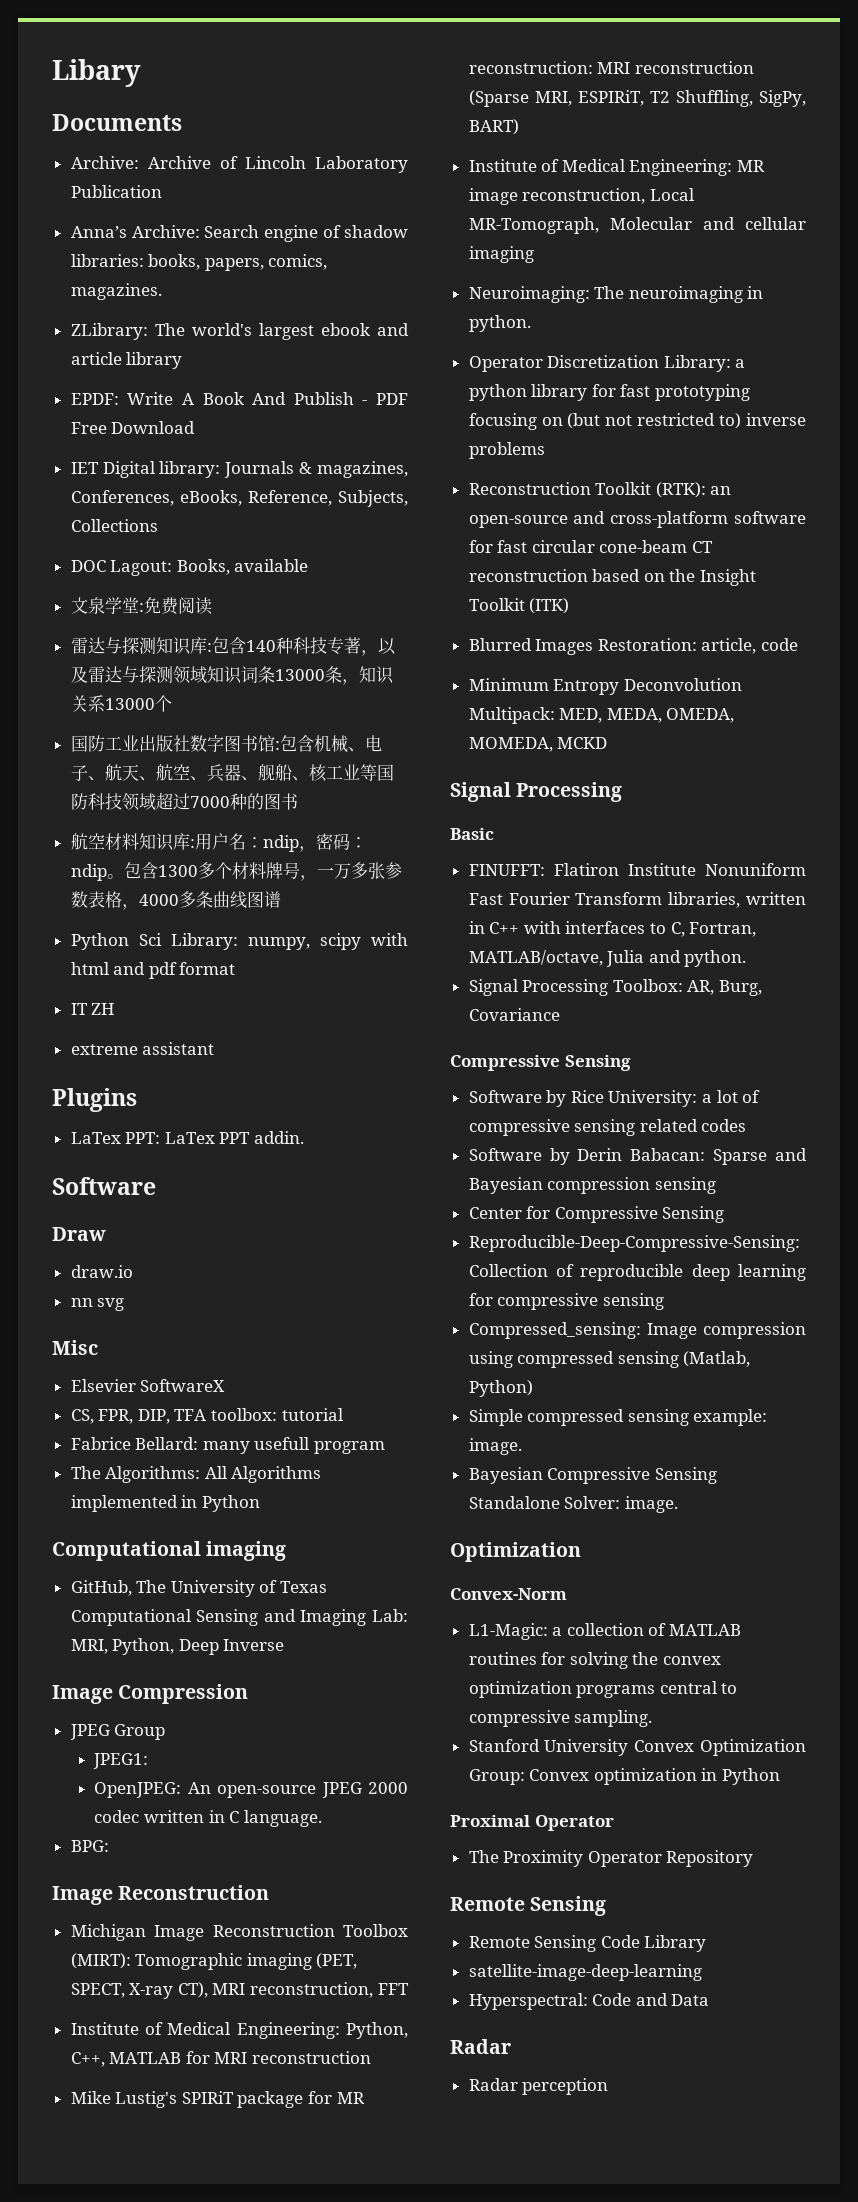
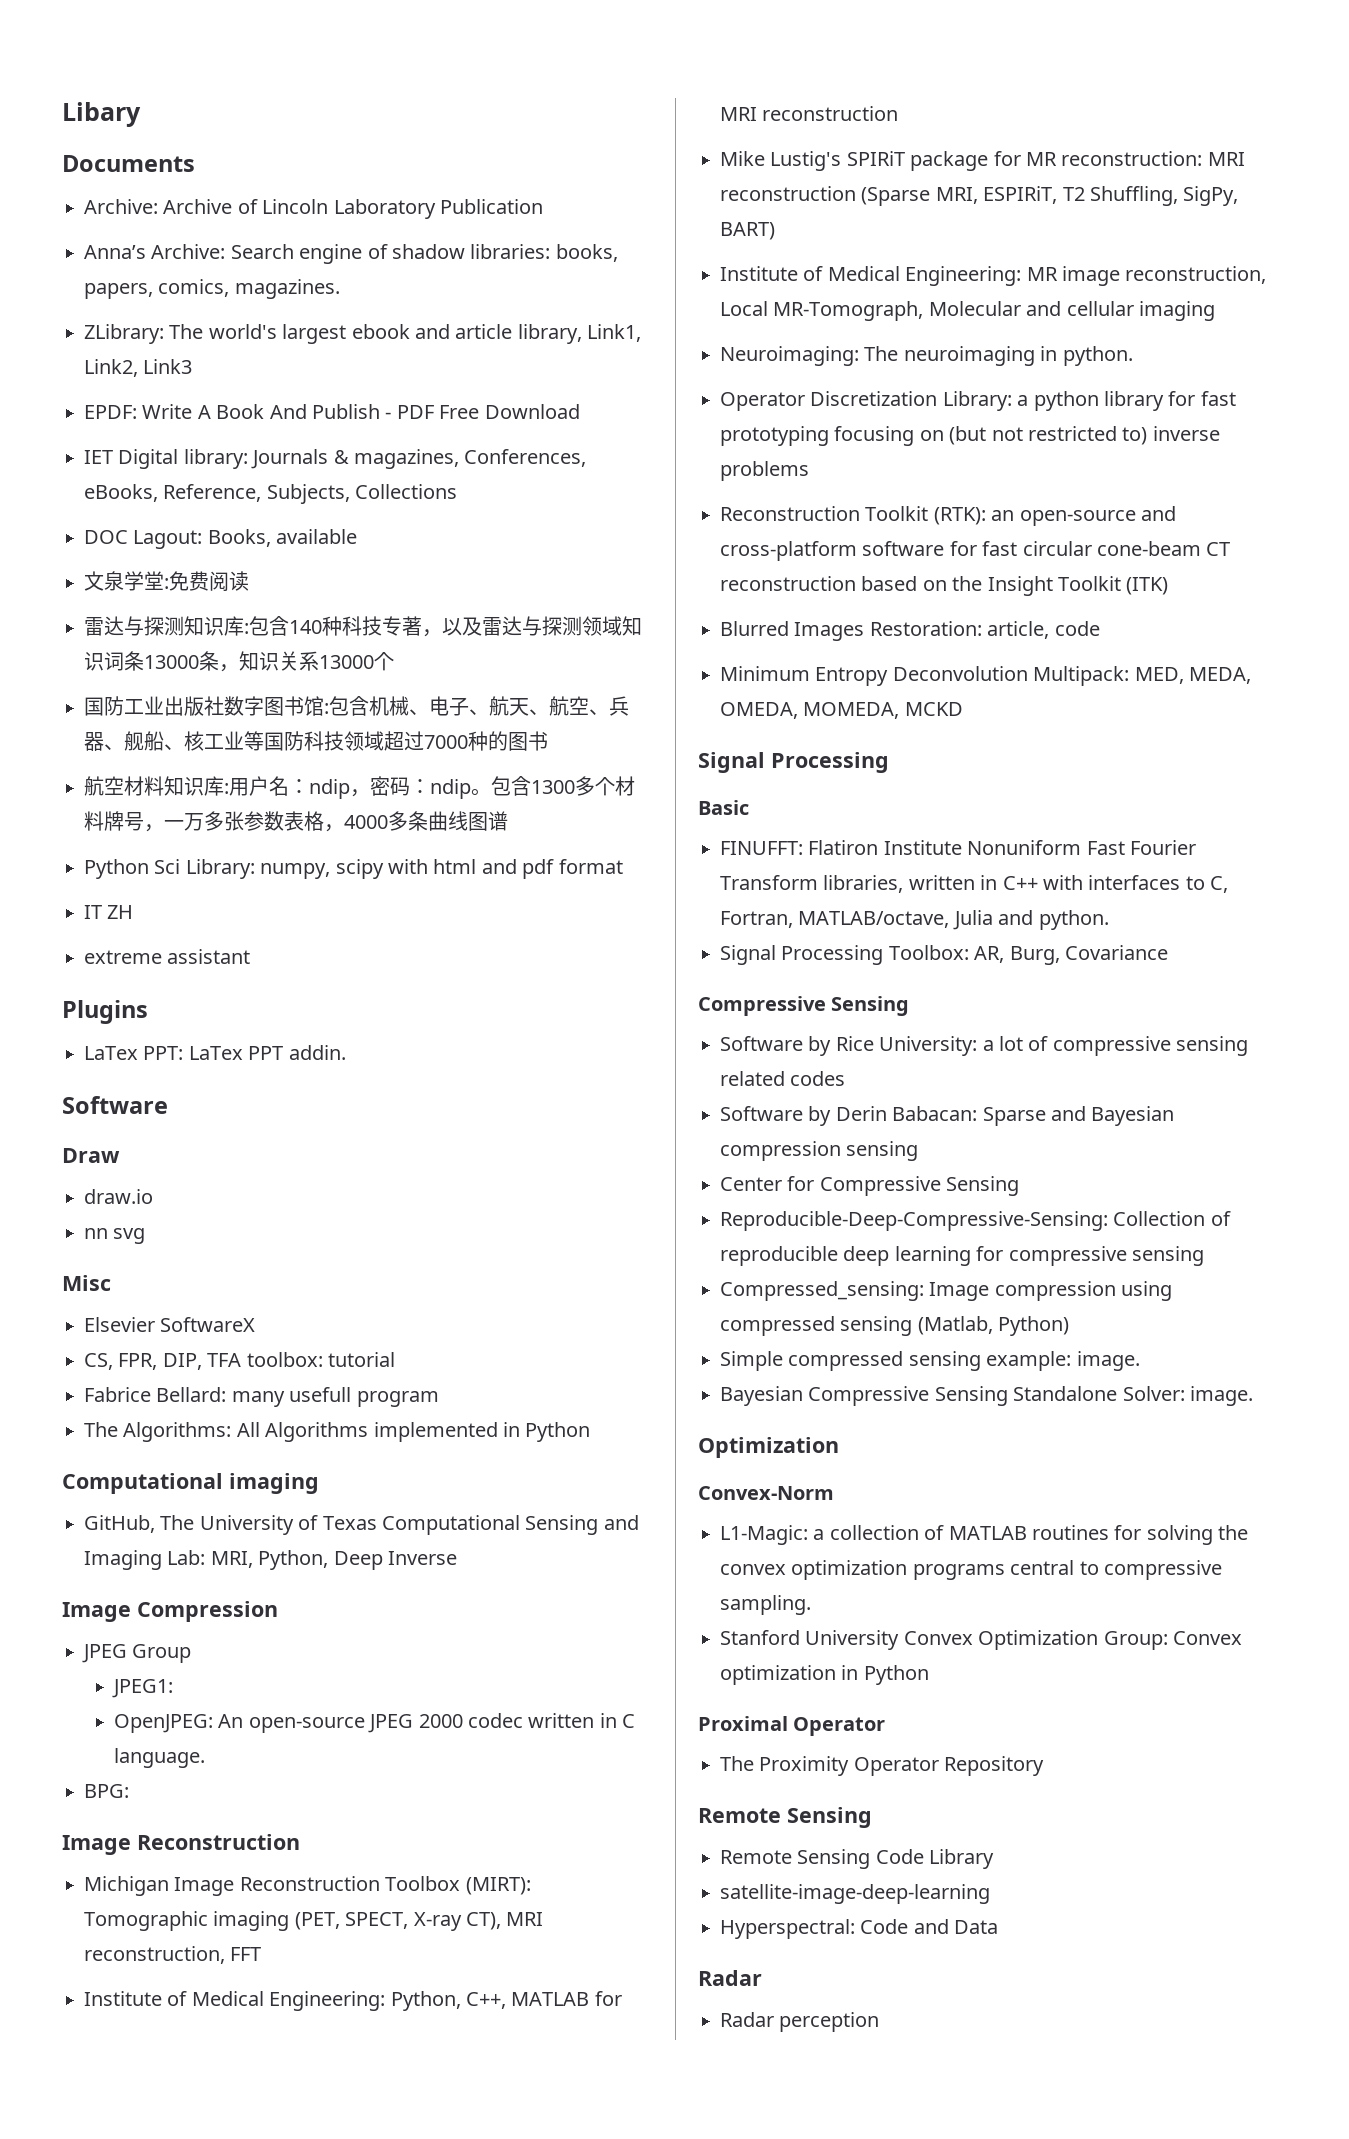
- ZLibrary: The world's largest ebook and article library
+ ZLibrary: The world's largest ebook and article library, Link1, Link2, Link3

